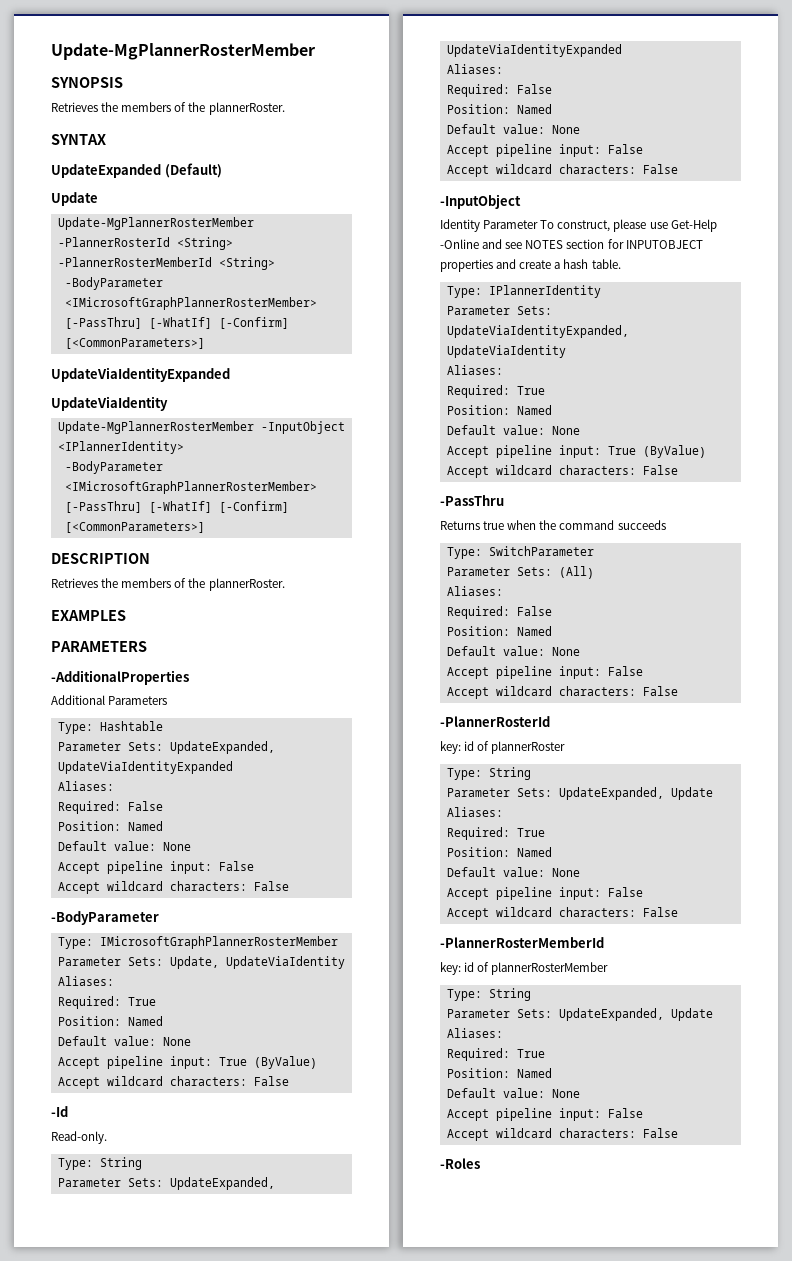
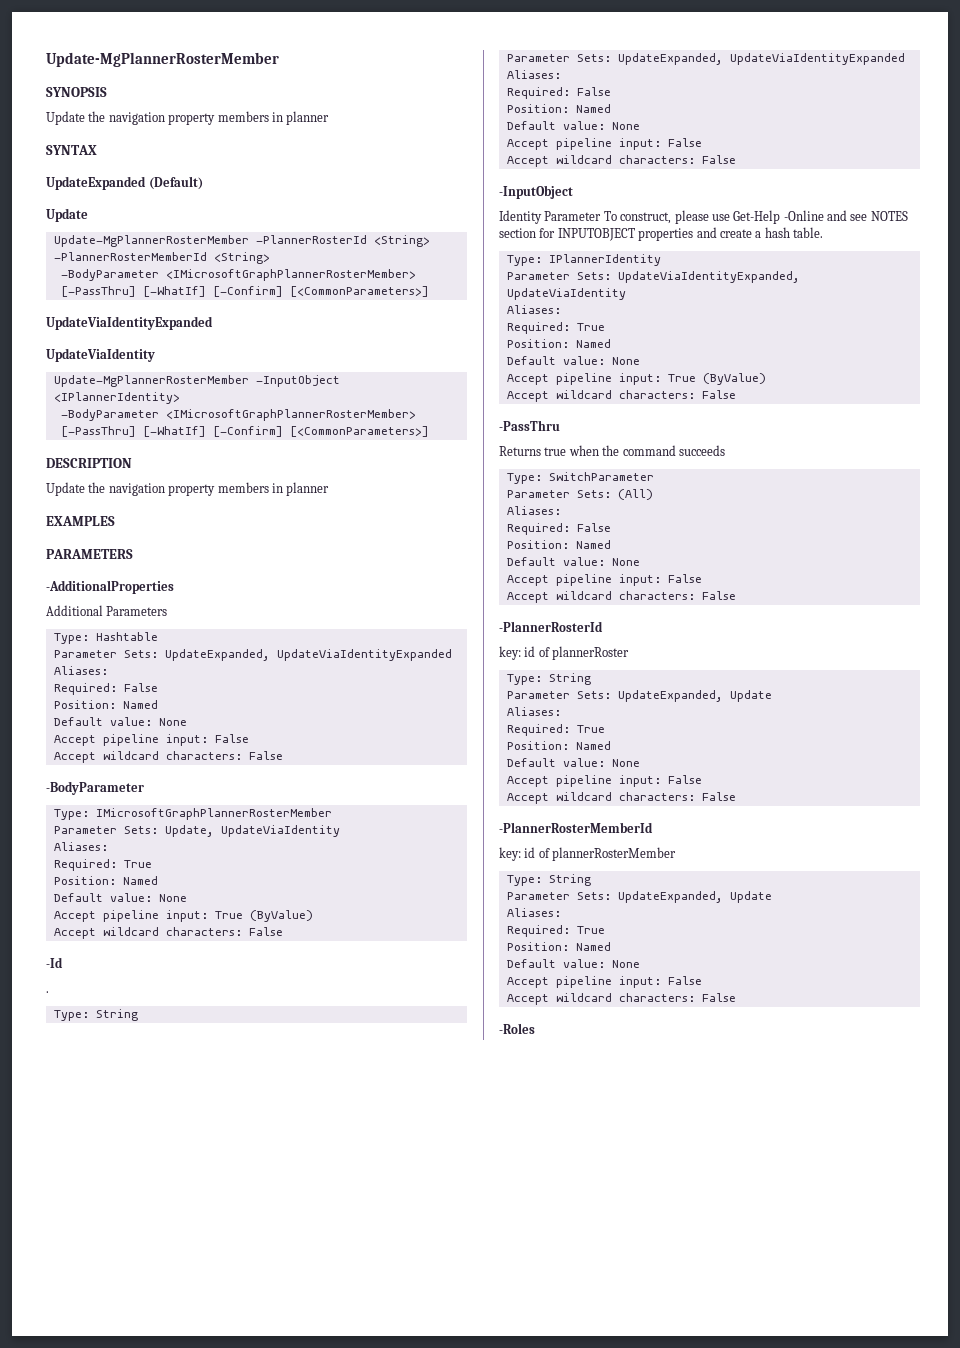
  SYNOPSIS
- Retrieves the members of the plannerRoster.
+ Update the navigation property members in planner
  DESCRIPTION
- Retrieves the members of the plannerRoster.
+ Update the navigation property members in planner
- Read-only.
+ .

